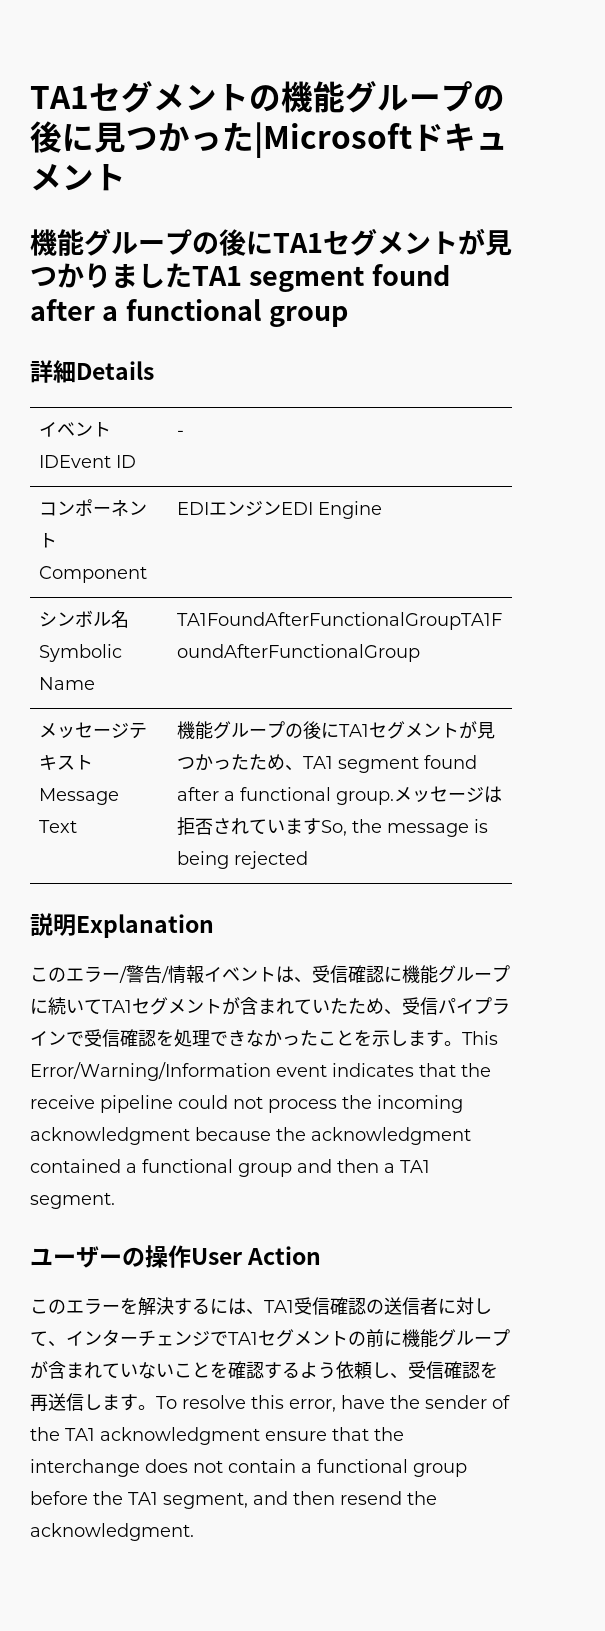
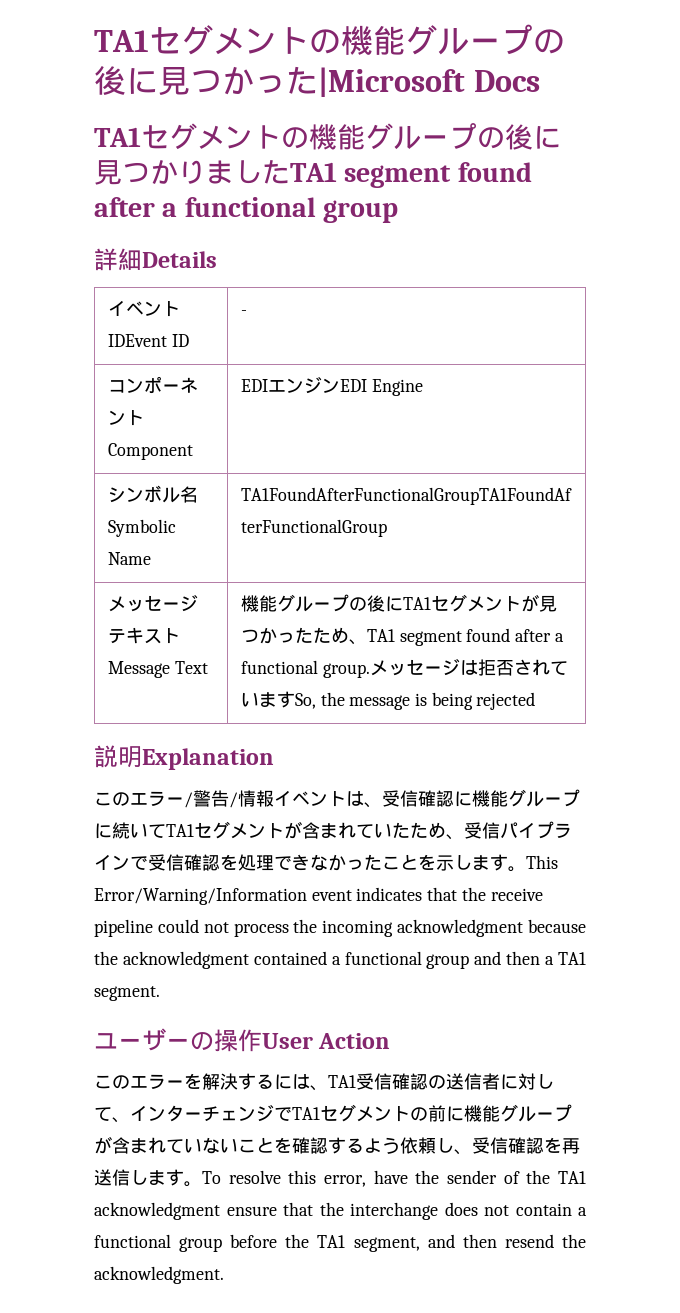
- TA1セグメントの機能グループの後に見つかった|Microsoftドキュメント
- 機能グループの後にTA1セグメントが見つかりましたTA1 segment found after a functional group
+ TA1セグメントの機能グループの後に見つかった|Microsoft Docs
+ TA1セグメントの機能グループの後に見つかりましたTA1 segment found after a functional group

